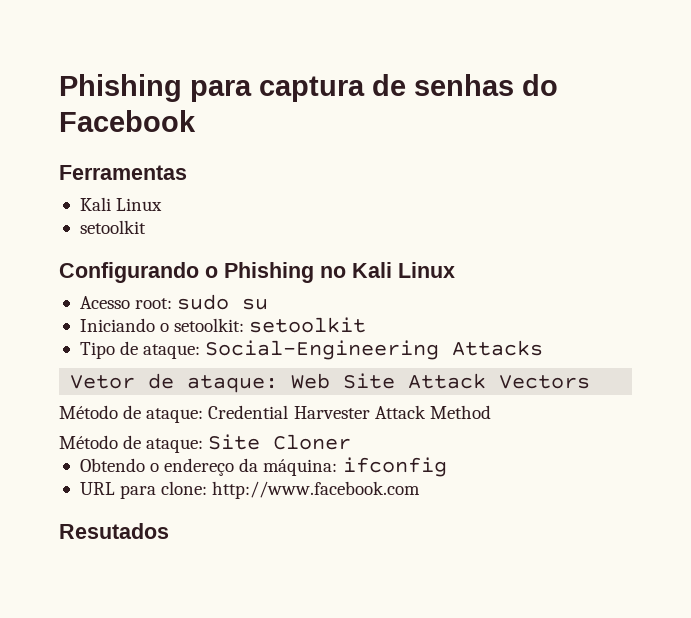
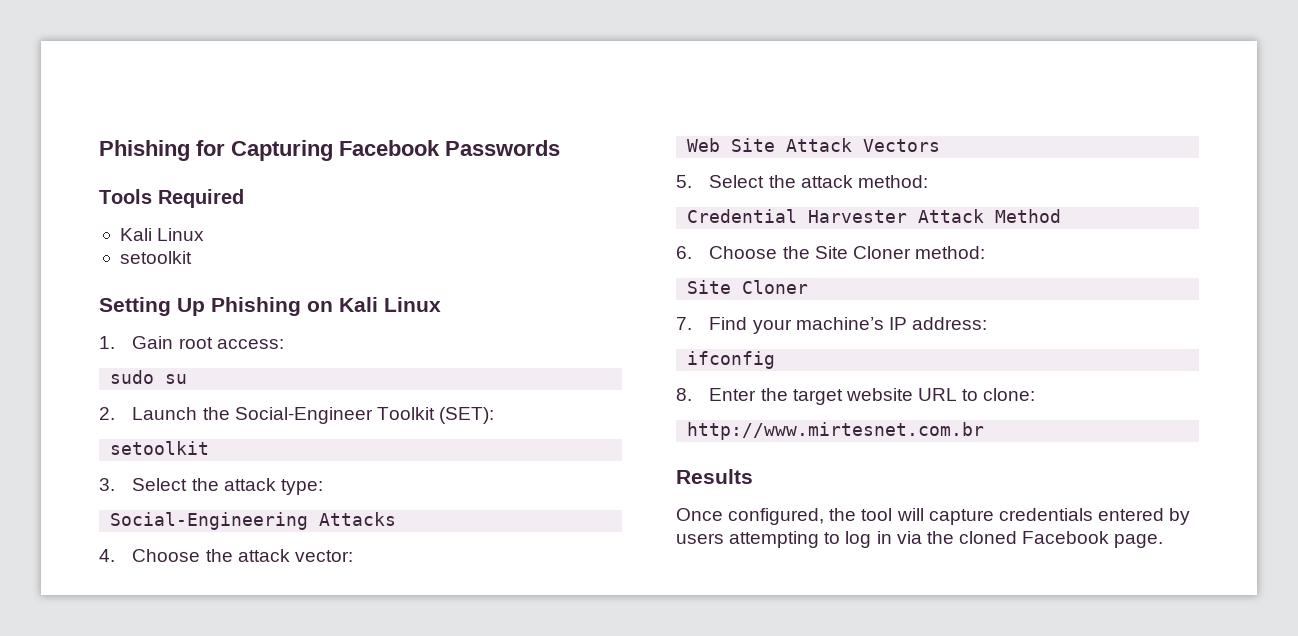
- Phishing para captura de senhas do Facebook
- Ferramentas
+ Phishing for Capturing Facebook Passwords
+ Tools Required
  Kali Linux
  setoolkit
- Configurando o Phishing no Kali Linux
- Acesso root: sudo su
- Iniciando o setoolkit: setoolkit
- Tipo de ataque: Social-Engineering Attacks
- Vetor de ataque: Web Site Attack Vectors
+ Setting Up Phishing on Kali Linux
+ 1. Gain root access:
+ sudo su
+ 2. Launch the Social-Engineer Toolkit (SET):
+ setoolkit
+ 3. Select the attack type:
+ Social-Engineering Attacks
+ 4. Choose the attack vector:
+ Web Site Attack Vectors
- Método de ataque: Credential Harvester Attack Method
+ 5. Select the attack method:
+ Credential Harvester Attack Method
- Método de ataque: Site Cloner
- Obtendo o endereço da máquina: ifconfig
- URL para clone: http://www.facebook.com
- Resutados
+ 6. Choose the Site Cloner method:
+ Site Cloner
+ 7. Find your machine’s IP address:
+ ifconfig
+ 8. Enter the target website URL to clone:
+ http://www.mirtesnet.com.br
+ Results
+ Once configured, the tool will capture credentials entered by users attempting to log in via the cloned Facebook page.

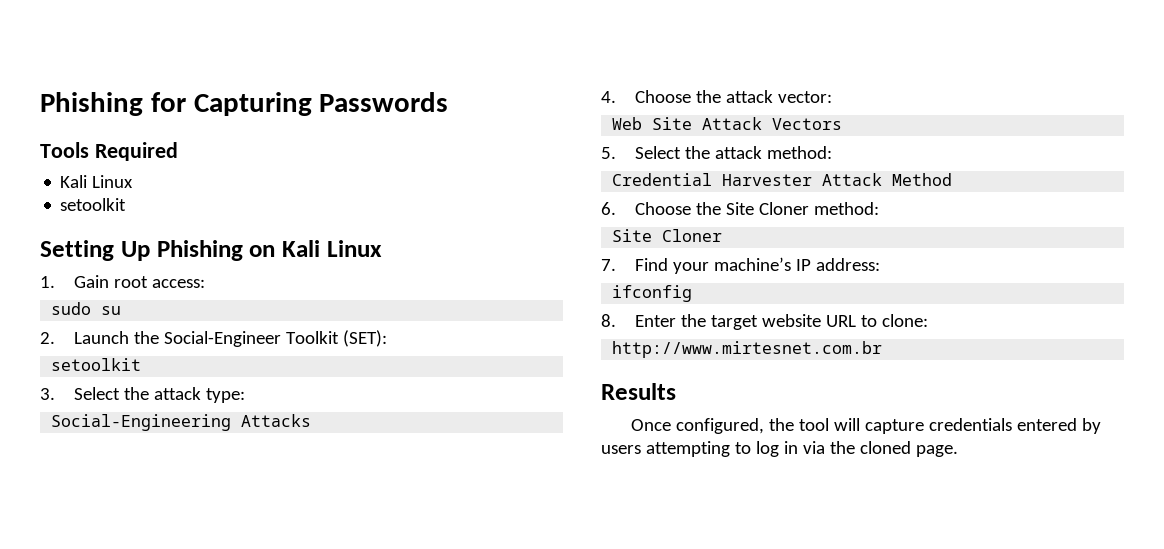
- Phishing for Capturing Facebook Passwords
+ Phishing for Capturing Passwords
- Once configured, the tool will capture credentials entered by users attempting to log in via the cloned Facebook page.
+ Once configured, the tool will capture credentials entered by users attempting to log in via the cloned page.

